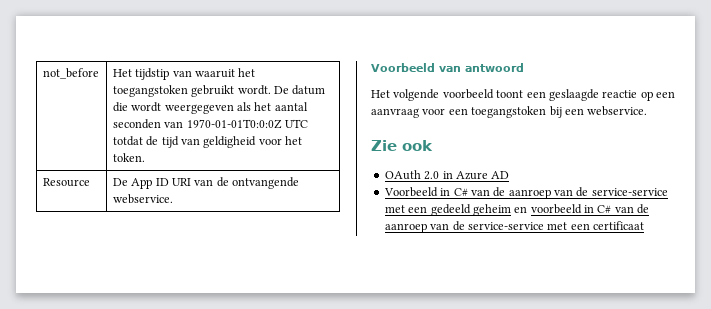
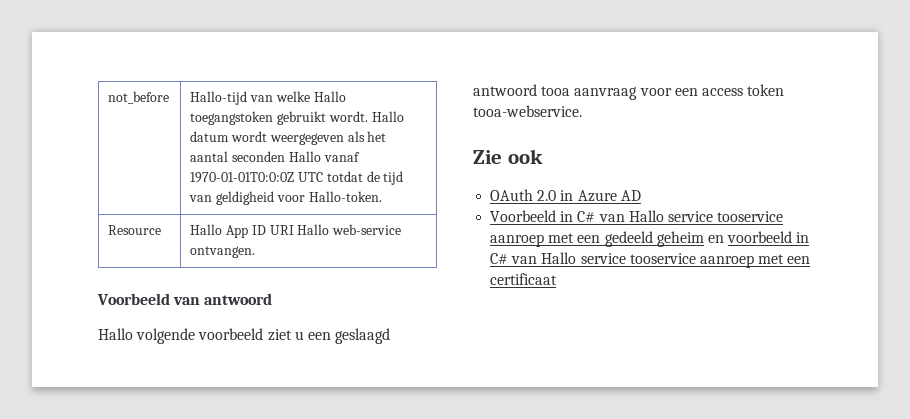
- not_before | Het tijdstip van waaruit het toegangstoken gebruikt wordt. De datum die wordt weergegeven als het aantal seconden van 1970-01-01T0:0:0Z UTC totdat de tijd van geldigheid voor het token.
+ not_before | Hallo-tijd van welke Hallo toegangstoken gebruikt wordt. Hallo datum wordt weergegeven als het aantal seconden Hallo vanaf 1970-01-01T0:0:0Z UTC totdat de tijd van geldigheid voor Hallo-token.
- Resource | De App ID URI van de ontvangende webservice.
+ Resource | Hallo App ID URI Hallo web-service ontvangen.
- Het volgende voorbeeld toont een geslaagde reactie op een aanvraag voor een toegangstoken bij een webservice.
+ Hallo volgende voorbeeld ziet u een geslaagd antwoord tooa aanvraag voor een access token tooa-webservice.
- Voorbeeld in C# van de aanroep van de service-service met een gedeeld geheim en voorbeeld in C# van de aanroep van de service-service met een certificaat
+ Voorbeeld in C# van Hallo service tooservice aanroep met een gedeeld geheim en voorbeeld in C# van Hallo service tooservice aanroep met een certificaat

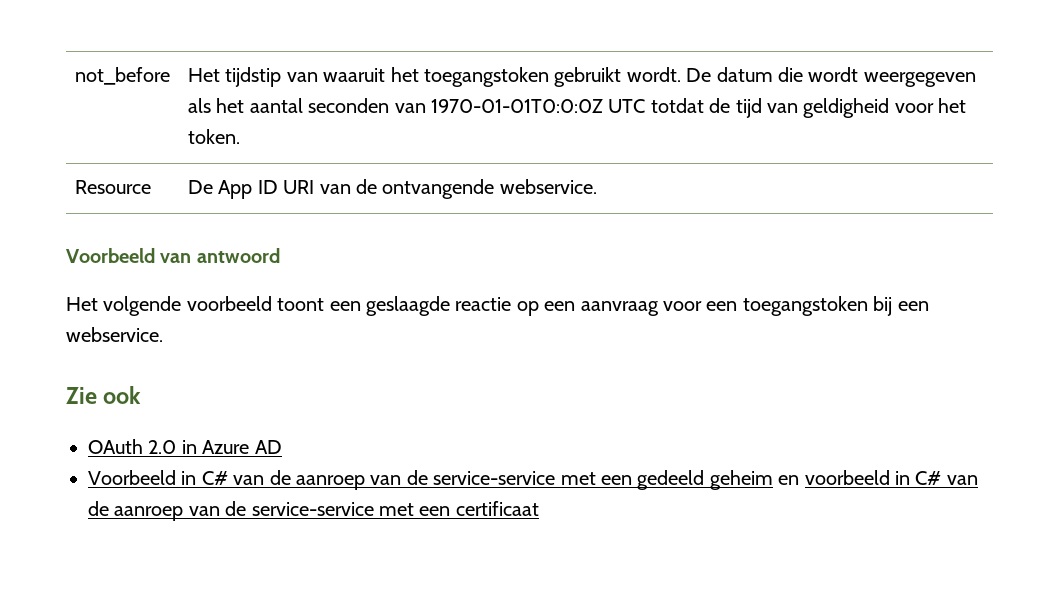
- not_before | Hallo-tijd van welke Hallo toegangstoken gebruikt wordt. Hallo datum wordt weergegeven als het aantal seconden Hallo vanaf 1970-01-01T0:0:0Z UTC totdat de tijd van geldigheid voor Hallo-token.
+ not_before | Het tijdstip van waaruit het toegangstoken gebruikt wordt. De datum die wordt weergegeven als het aantal seconden van 1970-01-01T0:0:0Z UTC totdat de tijd van geldigheid voor het token.
- Resource | Hallo App ID URI Hallo web-service ontvangen.
+ Resource | De App ID URI van de ontvangende webservice.
- Hallo volgende voorbeeld ziet u een geslaagd antwoord tooa aanvraag voor een access token tooa-webservice.
+ Het volgende voorbeeld toont een geslaagde reactie op een aanvraag voor een toegangstoken bij een webservice.
- Voorbeeld in C# van Hallo service tooservice aanroep met een gedeeld geheim en voorbeeld in C# van Hallo service tooservice aanroep met een certificaat
+ Voorbeeld in C# van de aanroep van de service-service met een gedeeld geheim en voorbeeld in C# van de aanroep van de service-service met een certificaat

